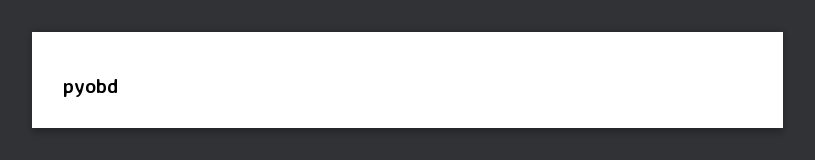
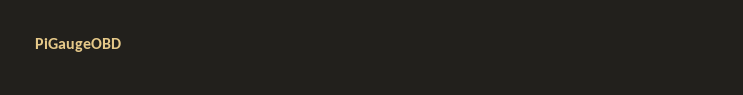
- pyobd
+ PiGaugeOBD

